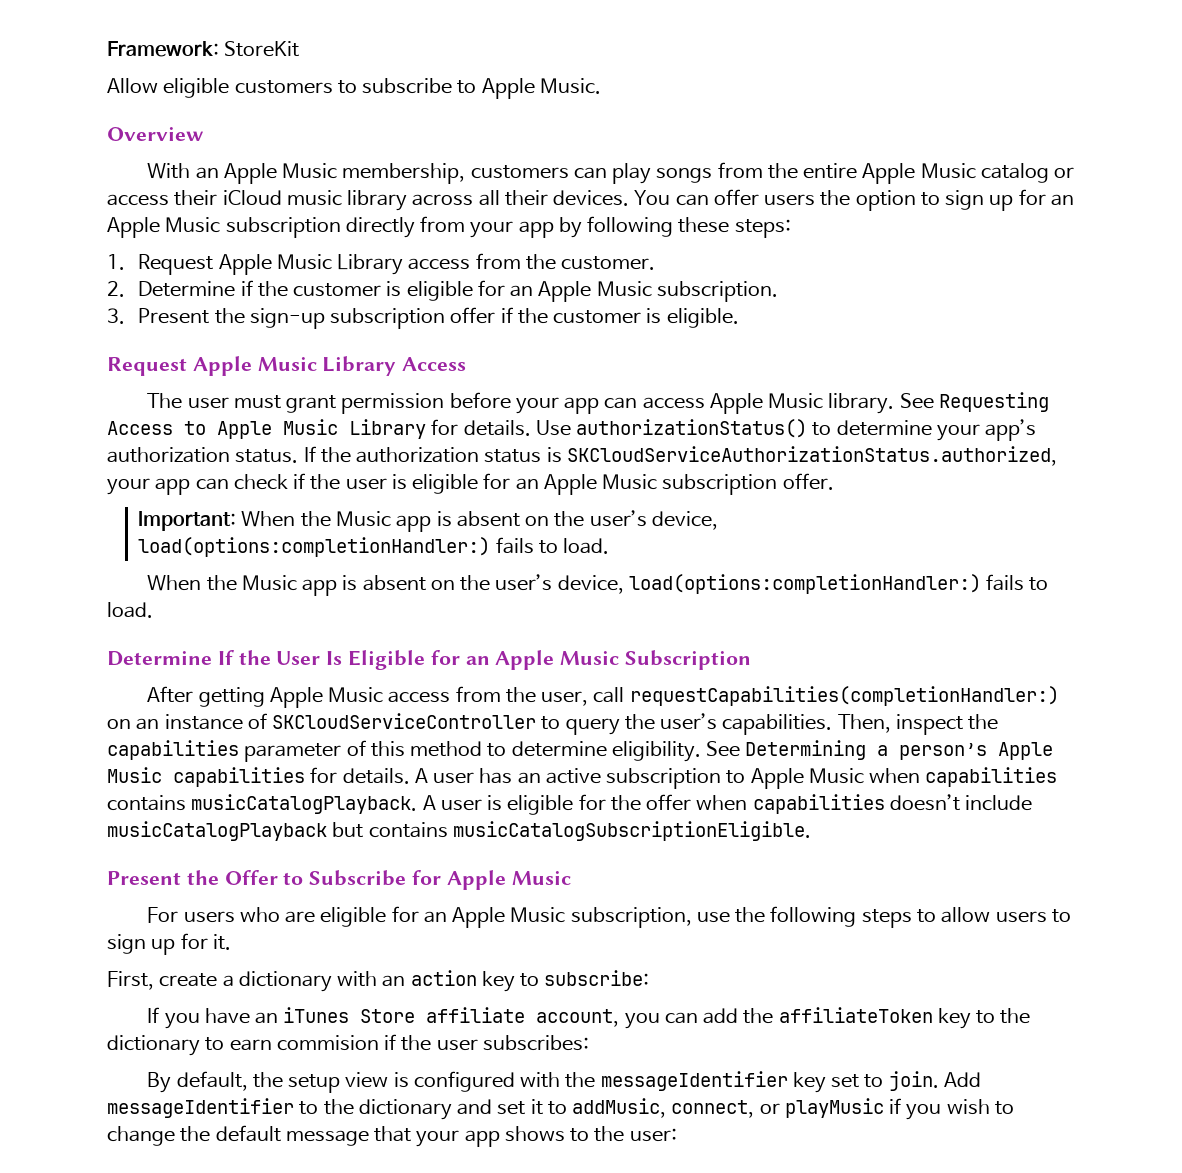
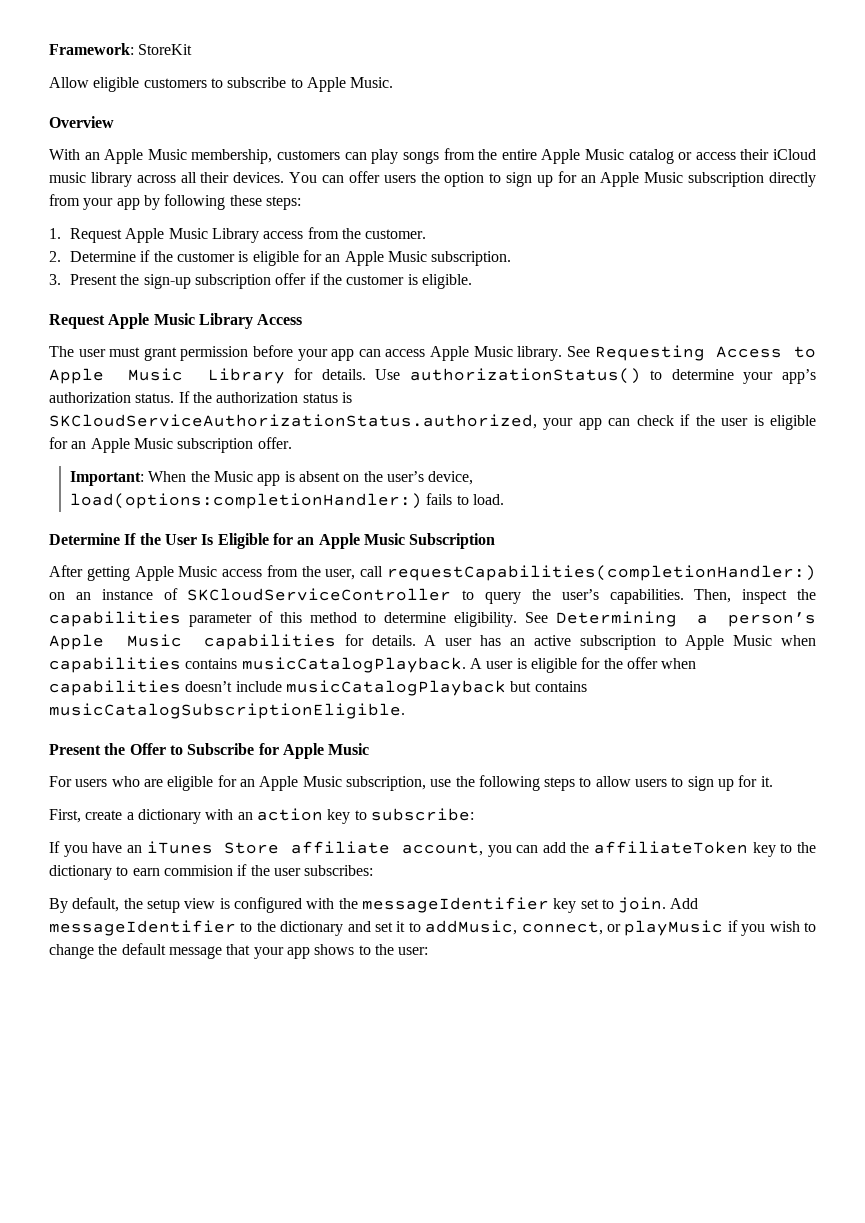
  Important: When the Music app is absent on the user’s device, load(options:completionHandler:) fails to load.
- When the Music app is absent on the user’s device, load(options:completionHandler:) fails to load.

